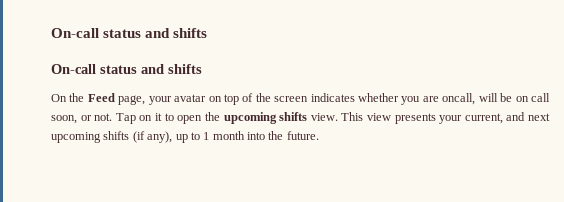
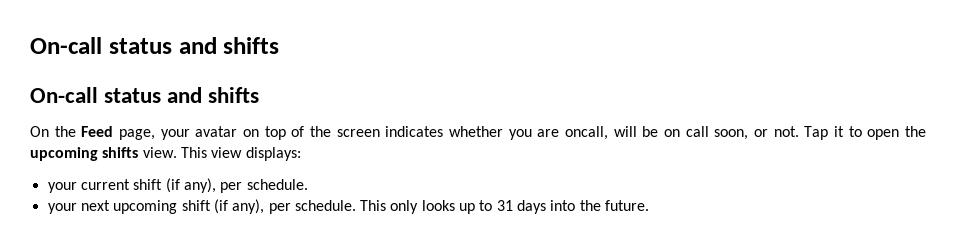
- Tap on it to open the upcoming shifts view.
+ Tap it to open the upcoming shifts view.
- This view presents your current, and next upcoming shifts (if any), up to 1 month into the future.
+ This view displays:
+ your current shift (if any), per schedule.
+ your next upcoming shift (if any), per schedule. This only looks up to 31 days into the future.

